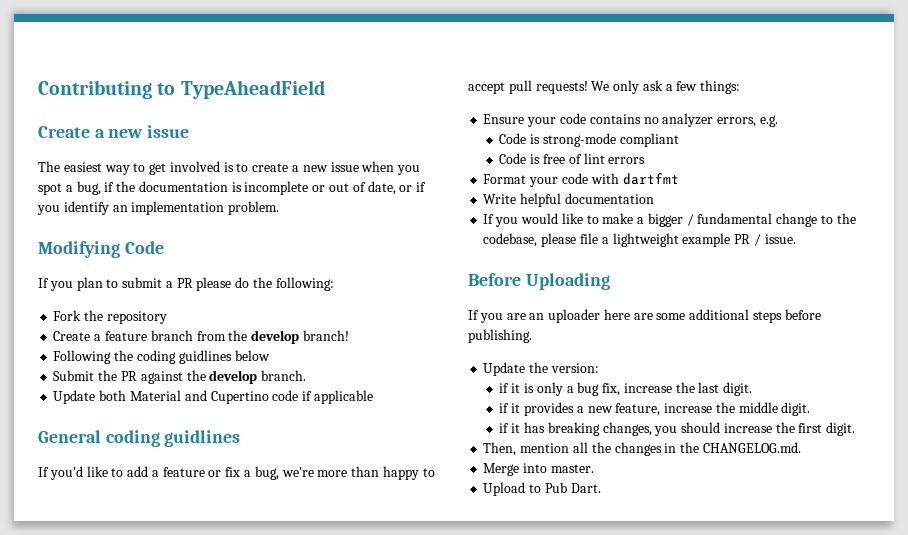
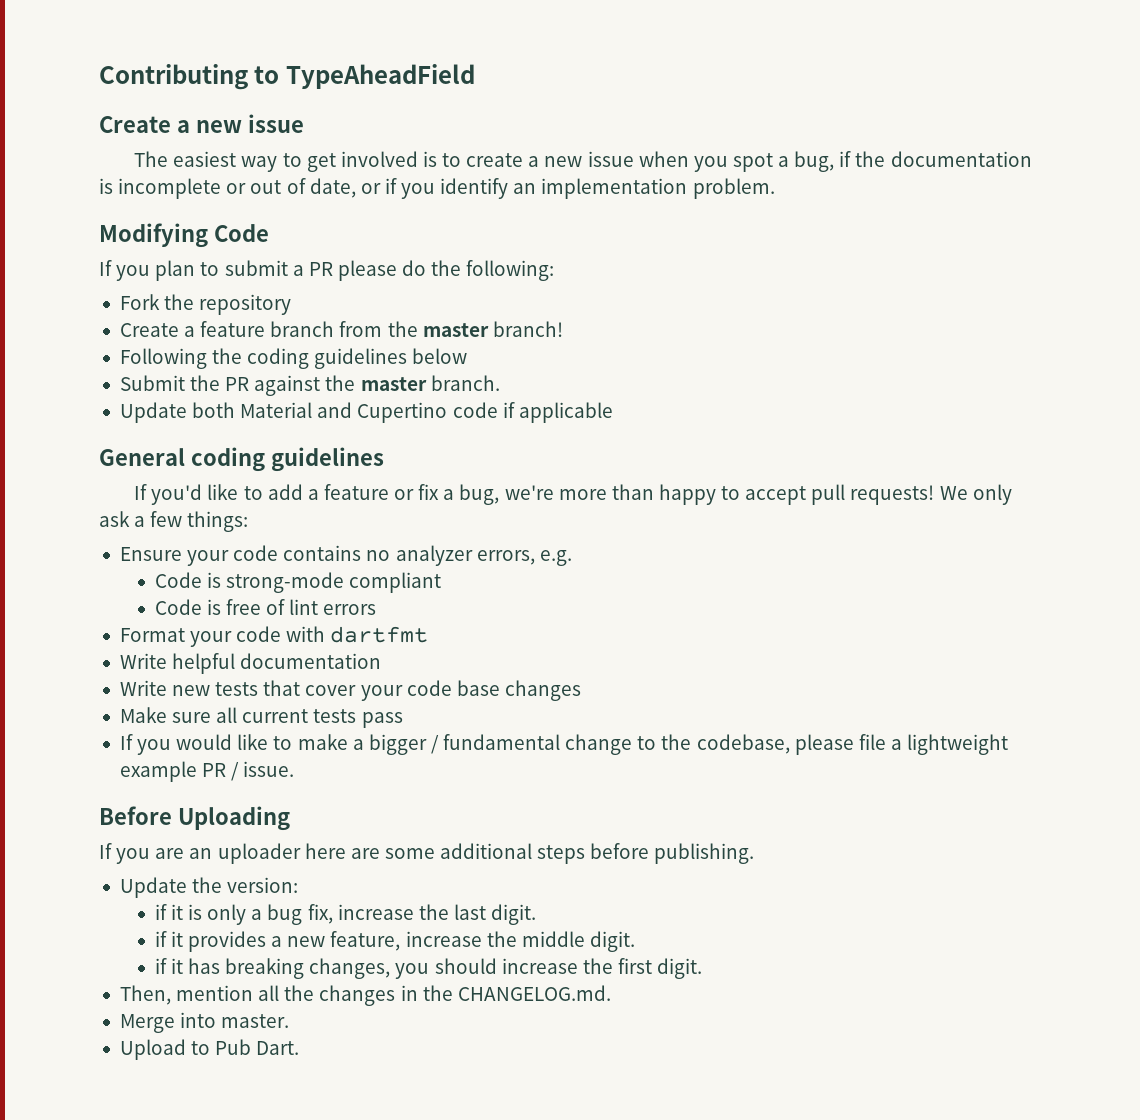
- Create a feature branch from the develop branch!
+ Create a feature branch from the master branch!
- Following the coding guidlines below
+ Following the coding guidelines below
- Submit the PR against the develop branch.
+ Submit the PR against the master branch.
- General coding guidlines
+ General coding guidelines
+ Write new tests that cover your code base changes
+ Make sure all current tests pass

